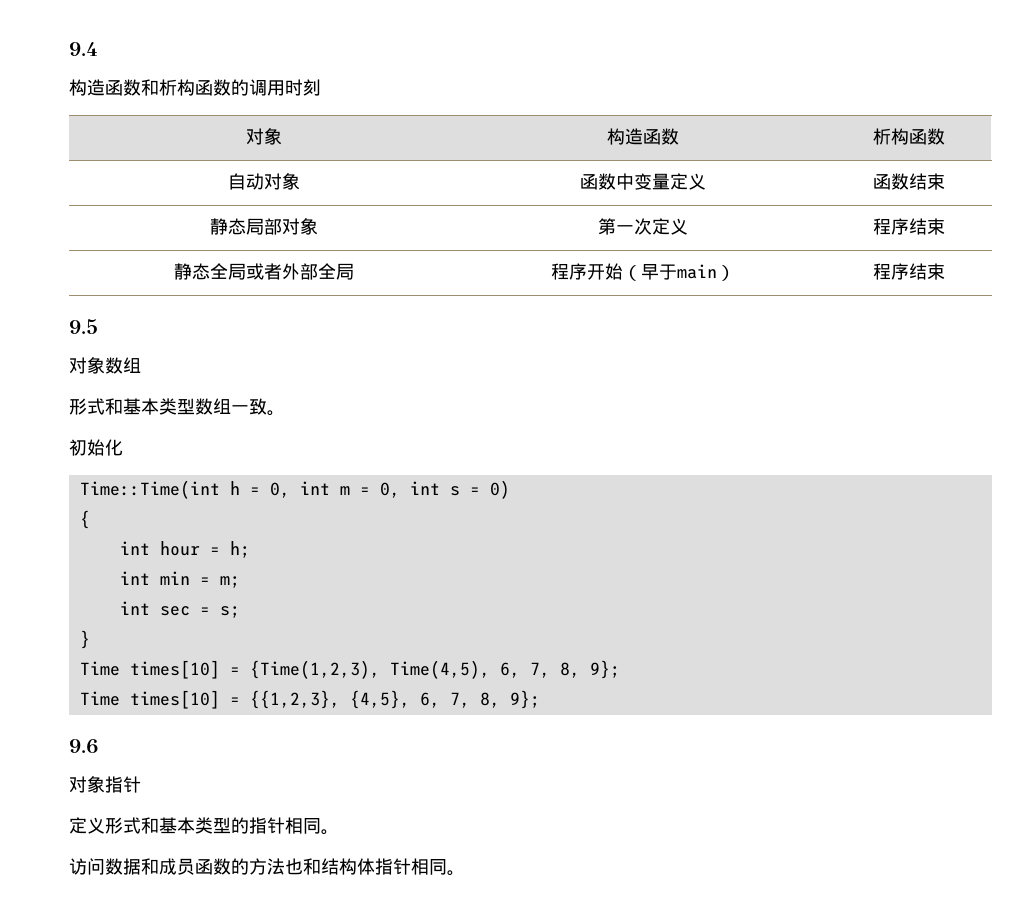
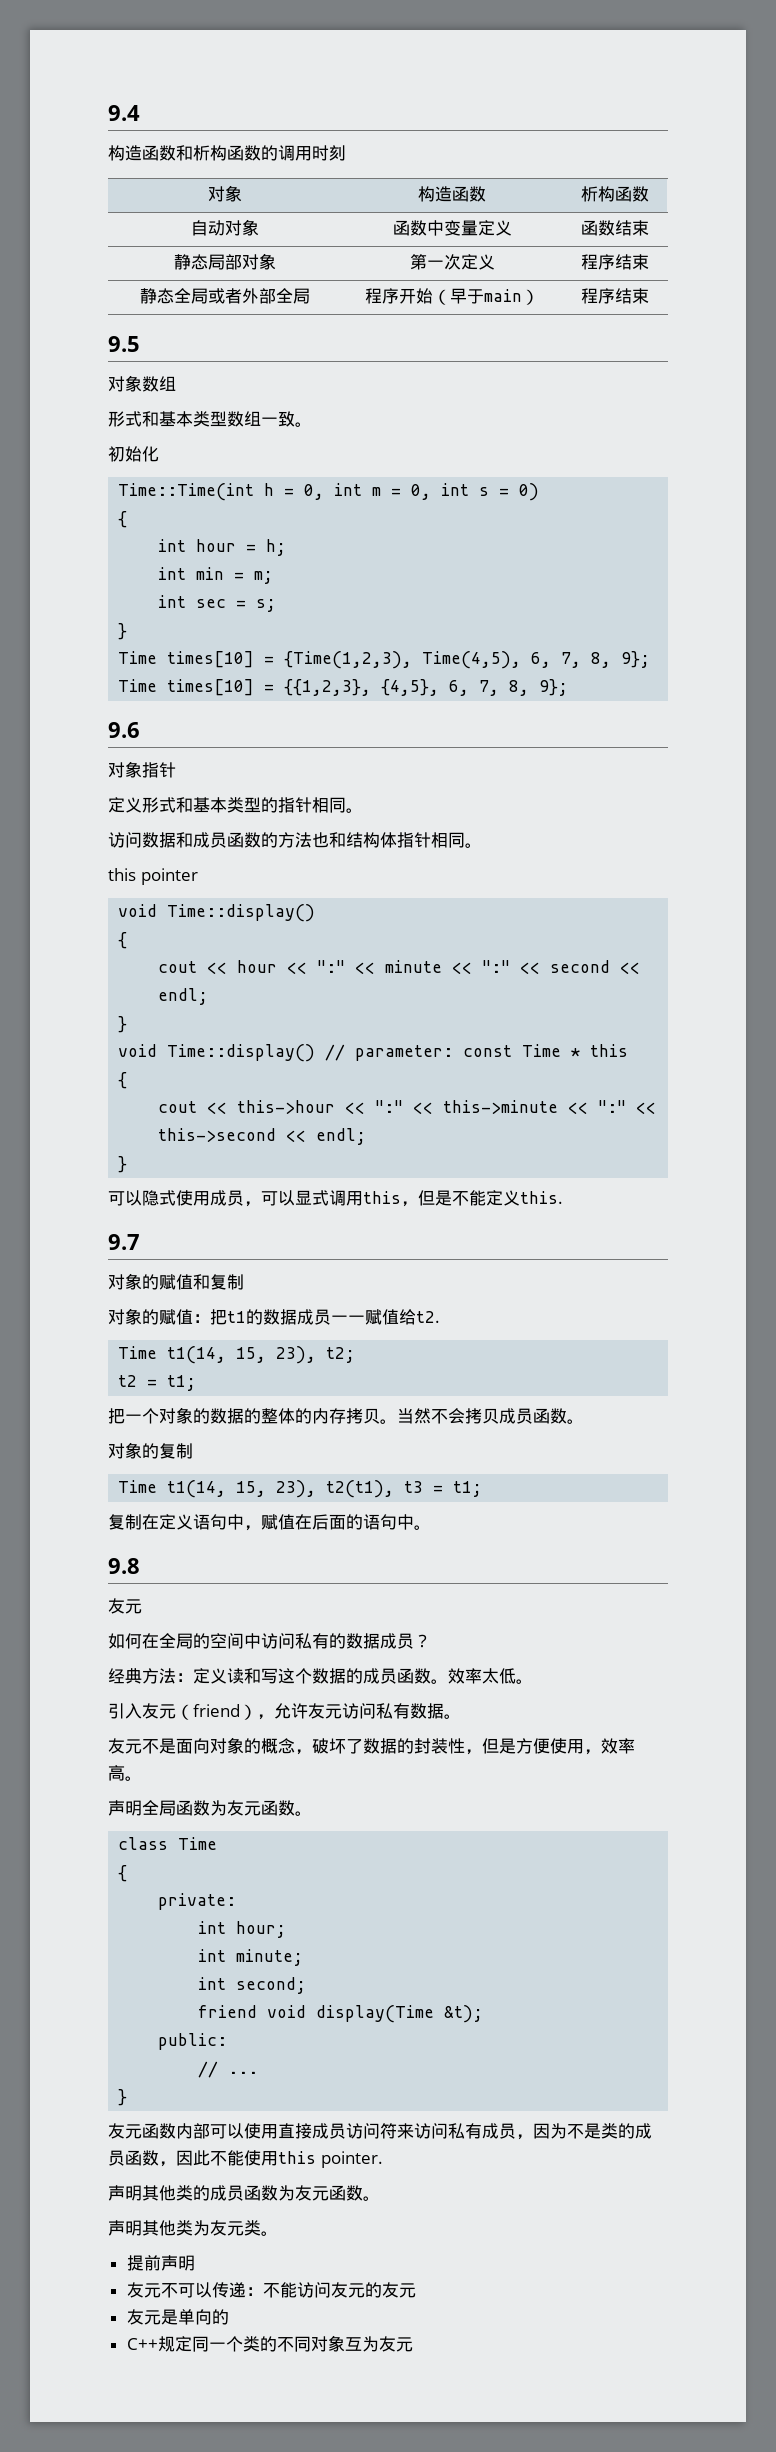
+ this pointer
+ void Time::display()
+ {
+ cout << hour << ":" << minute << ":" << second << endl;
+ }
+ void Time::display() // parameter: const Time * this
+ {
+ cout << this->hour << ":" << this->minute << ":" << this->second << endl;
+ }
+ 可以隐式使用成员，可以显式调用this，但是不能定义this.
+ 9.7
+ 对象的赋值和复制
+ 对象的赋值：把t1的数据成员一一赋值给t2.
+ Time t1(14, 15, 23), t2;
+ t2 = t1;
+ 把一个对象的数据的整体的内存拷贝。当然不会拷贝成员函数。
+ 对象的复制
+ Time t1(14, 15, 23), t2(t1), t3 = t1;
+ 复制在定义语句中，赋值在后面的语句中。
+ 9.8
+ 友元
+ 如何在全局的空间中访问私有的数据成员？
+ 经典方法：定义读和写这个数据的成员函数。效率太低。
+ 引入友元（friend），允许友元访问私有数据。
+ 友元不是面向对象的概念，破坏了数据的封装性，但是方便使用，效率高。
+ 声明全局函数为友元函数。
+ class Time
+ {
+ private:
+ int hour;
+ int minute;
+ int second;
+ friend void display(Time &t);
+ public:
+ // ...
+ }
+ 友元函数内部可以使用直接成员访问符来访问私有成员，因为不是类的成员函数，因此不能使用this pointer.
+ 声明其他类的成员函数为友元函数。
+ 声明其他类为友元类。
+ 提前声明
+ 友元不可以传递：不能访问友元的友元
+ 友元是单向的
+ C++规定同一个类的不同对象互为友元

